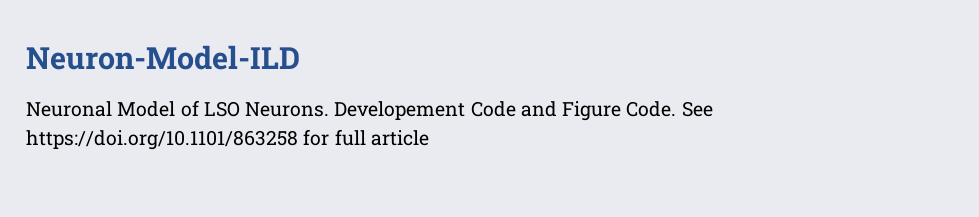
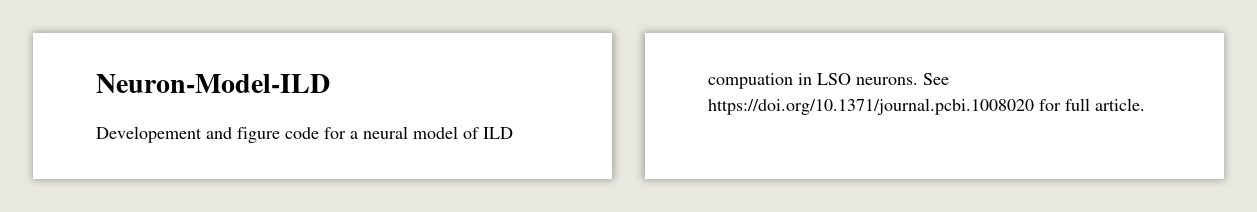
- Neuronal Model of LSO Neurons. Developement Code and Figure Code. See https://doi.org/10.1101/863258 for full article
+ Developement and figure code for a neural model of ILD compuation in LSO neurons. See https://doi.org/10.1371/journal.pcbi.1008020 for full article.

